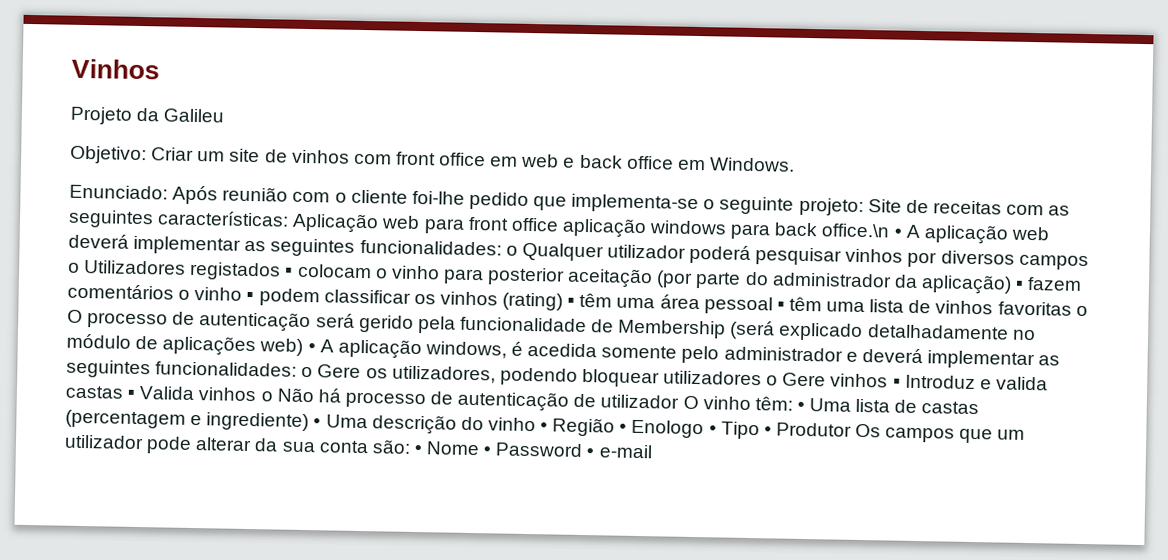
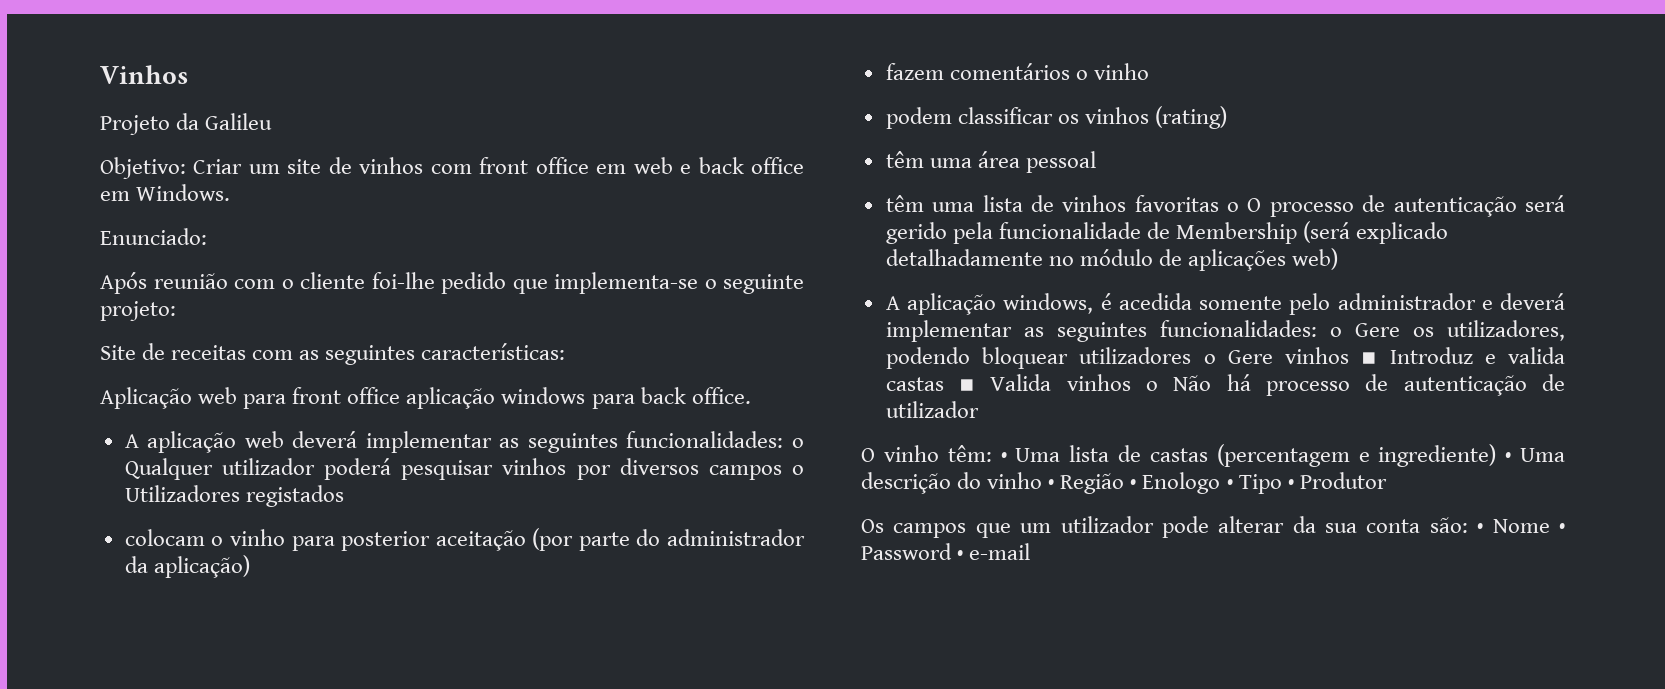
- Enunciado: Após reunião com o cliente foi-lhe pedido que implementa-se o seguinte projeto: Site de receitas com as seguintes características: Aplicação web para front office aplicação windows para back office.\n • A aplicação web deverá implementar as seguintes funcionalidades:
+ Enunciado:
+ Após reunião com o cliente foi-lhe pedido que implementa-se o seguinte projeto:
+ Site de receitas com as seguintes características:
+ Aplicação web para front office aplicação windows para back office.
+ A aplicação web deverá implementar as seguintes funcionalidades:
- o Qualquer utilizador poderá pesquisar vinhos por diversos campos o Utilizadores registados ▪ colocam o vinho para posterior aceitação (por parte do administrador da aplicação) ▪ fazem comentários o vinho ▪ podem classificar os vinhos (rating) ▪ têm uma área pessoal ▪ têm uma lista de vinhos favoritas o O processo de autenticação será gerido pela funcionalidade de Membership (será explicado detalhadamente no módulo de aplicações web) • A aplicação windows, é acedida somente pelo administrador e deverá implementar as seguintes funcionalidades:
+ o Qualquer utilizador poderá pesquisar vinhos por diversos campos o Utilizadores registados
+ colocam o vinho para posterior aceitação (por parte do administrador da aplicação)
+ fazem comentários o vinho
+ podem classificar os vinhos (rating)
+ têm uma área pessoal
+ têm uma lista de vinhos favoritas o O processo de autenticação será gerido pela funcionalidade de Membership (será explicado detalhadamente no módulo de aplicações web)
+ A aplicação windows, é acedida somente pelo administrador e deverá implementar as seguintes funcionalidades:
- o Gere os utilizadores, podendo bloquear utilizadores o Gere vinhos ▪ Introduz e valida castas ▪ Valida vinhos o Não há processo de autenticação de utilizador O vinho têm:
+ o Gere os utilizadores, podendo bloquear utilizadores o Gere vinhos ▪ Introduz e valida castas ▪ Valida vinhos o Não há processo de autenticação de utilizador
+ O vinho têm:
- • Uma lista de castas (percentagem e ingrediente) • Uma descrição do vinho • Região • Enologo • Tipo • Produtor Os campos que um utilizador pode alterar da sua conta são:
+ • Uma lista de castas (percentagem e ingrediente) • Uma descrição do vinho • Região • Enologo • Tipo • Produtor
+ Os campos que um utilizador pode alterar da sua conta são:

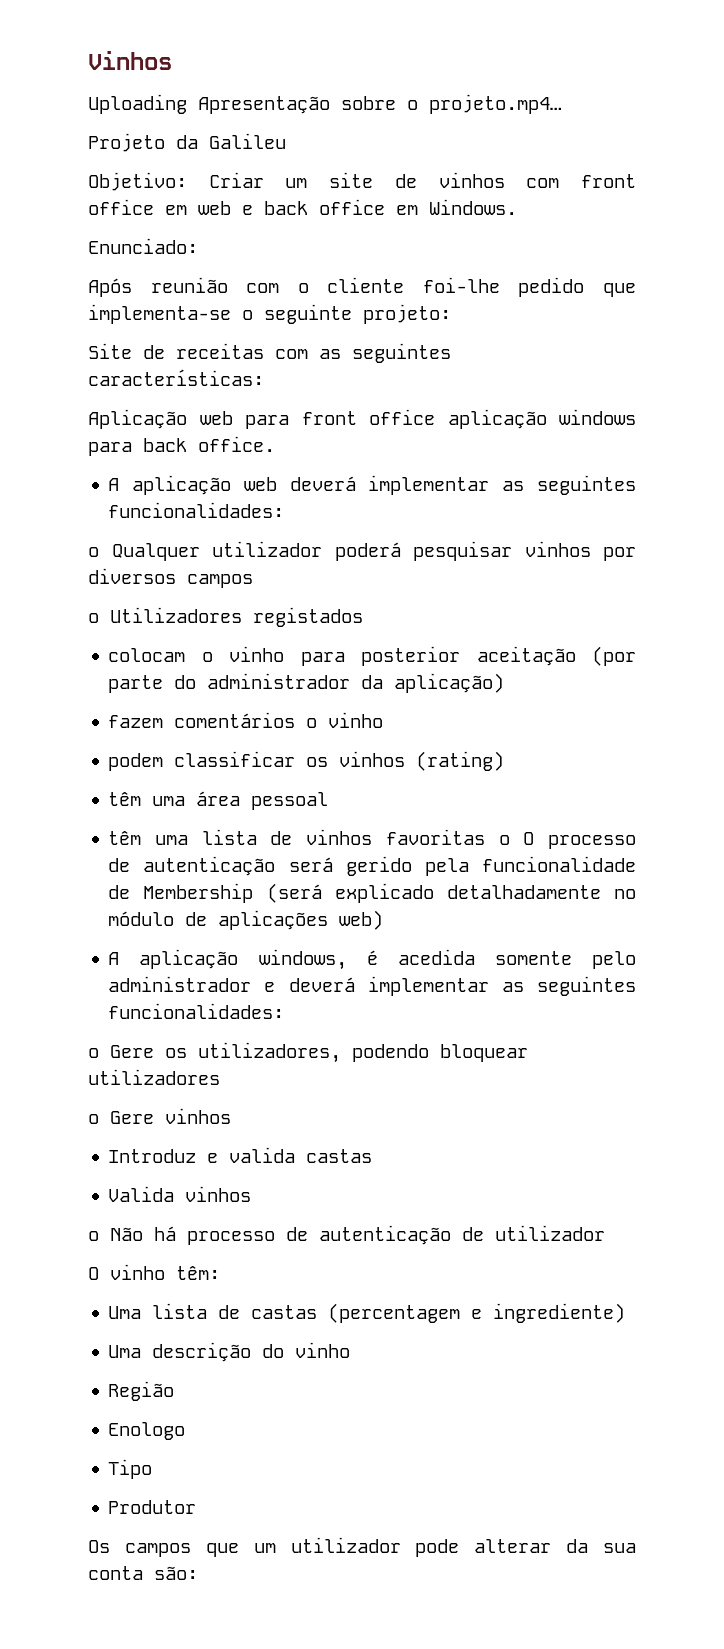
+ Uploading Apresentação sobre o projeto.mp4…
- A aplicação web deverá implementar as seguintes funcionalidades: o Qualquer utilizador poderá pesquisar vinhos por diversos campos o Utilizadores registados
+ A aplicação web deverá implementar as seguintes funcionalidades:
+ o Qualquer utilizador poderá pesquisar vinhos por diversos campos
+ o Utilizadores registados
- A aplicação windows, é acedida somente pelo administrador e deverá implementar as seguintes funcionalidades: o Gere os utilizadores, podendo bloquear utilizadores o Gere vinhos ▪ Introduz e valida castas ▪ Valida vinhos o Não há processo de autenticação de utilizador
+ A aplicação windows, é acedida somente pelo administrador e deverá implementar as seguintes funcionalidades:
+ o Gere os utilizadores, podendo bloquear utilizadores
+ o Gere vinhos
+ Introduz e valida castas
+ Valida vinhos
+ o Não há processo de autenticação de utilizador
- O vinho têm: • Uma lista de castas (percentagem e ingrediente) • Uma descrição do vinho • Região • Enologo • Tipo • Produtor
+ O vinho têm:
+ Uma lista de castas (percentagem e ingrediente)
+ Uma descrição do vinho
+ Região
+ Enologo
+ Tipo
+ Produtor
- Os campos que um utilizador pode alterar da sua conta são: • Nome • Password • e-mail
+ Os campos que um utilizador pode alterar da sua conta são:

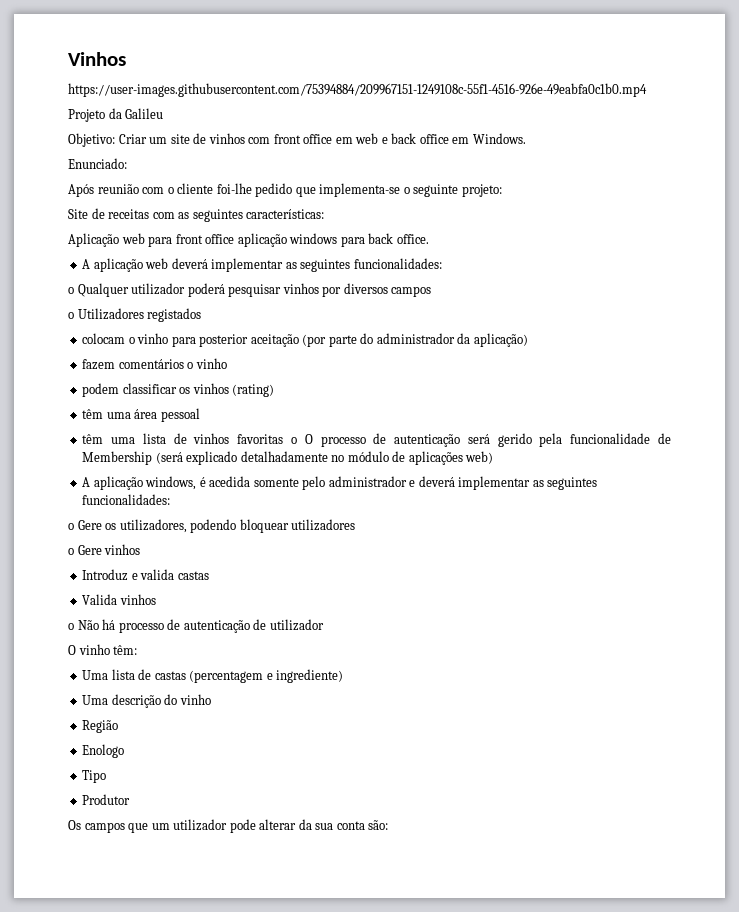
- Uploading Apresentação sobre o projeto.mp4…
+ https://user-images.githubusercontent.com/75394884/209967151-1249108c-55f1-4516-926e-49eabfa0c1b0.mp4

